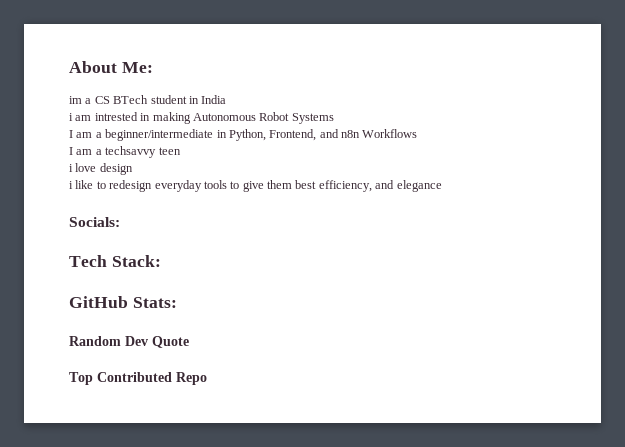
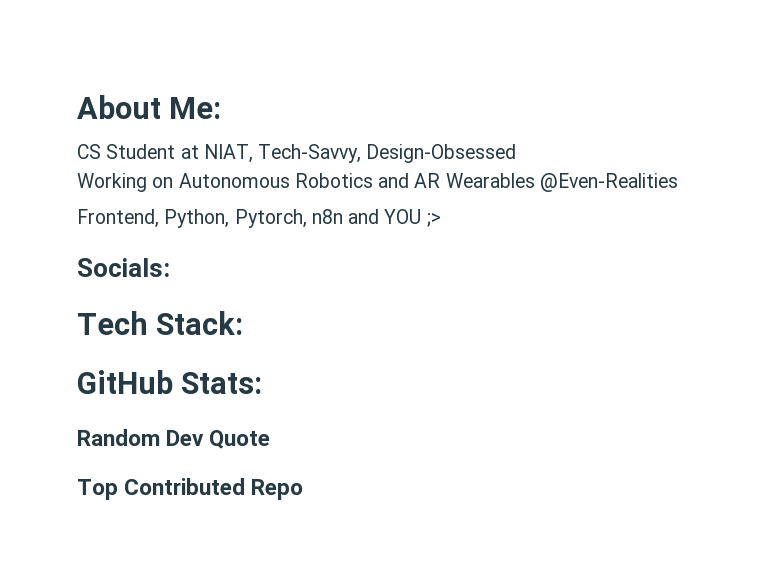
- im a CS BTech student in India
- i am intrested in making Autonomous Robot Systems
- I am a beginner/intermediate in Python, Frontend, and n8n Workflows
- I am a techsavvy teen
- i love design
- i like to redesign everyday tools to give them best efficiency, and elegance
+ CS Student at NIAT, Tech-Savvy, Design-Obsessed
+ Working on Autonomous Robotics and AR Wearables @Even-Realities
+ Frontend, Python, Pytorch, n8n and YOU ;>

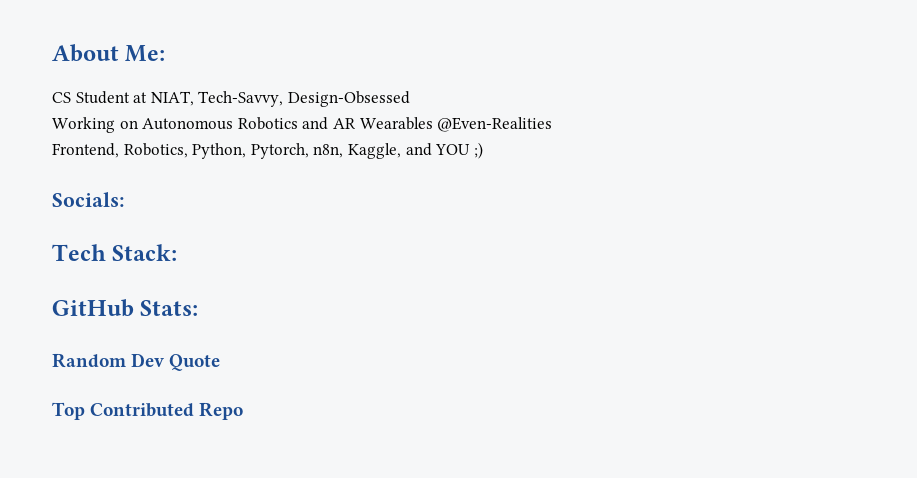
- Frontend, Python, Pytorch, n8n and YOU ;>
+ Frontend, Robotics, Python, Pytorch, n8n, Kaggle, and YOU ;)

